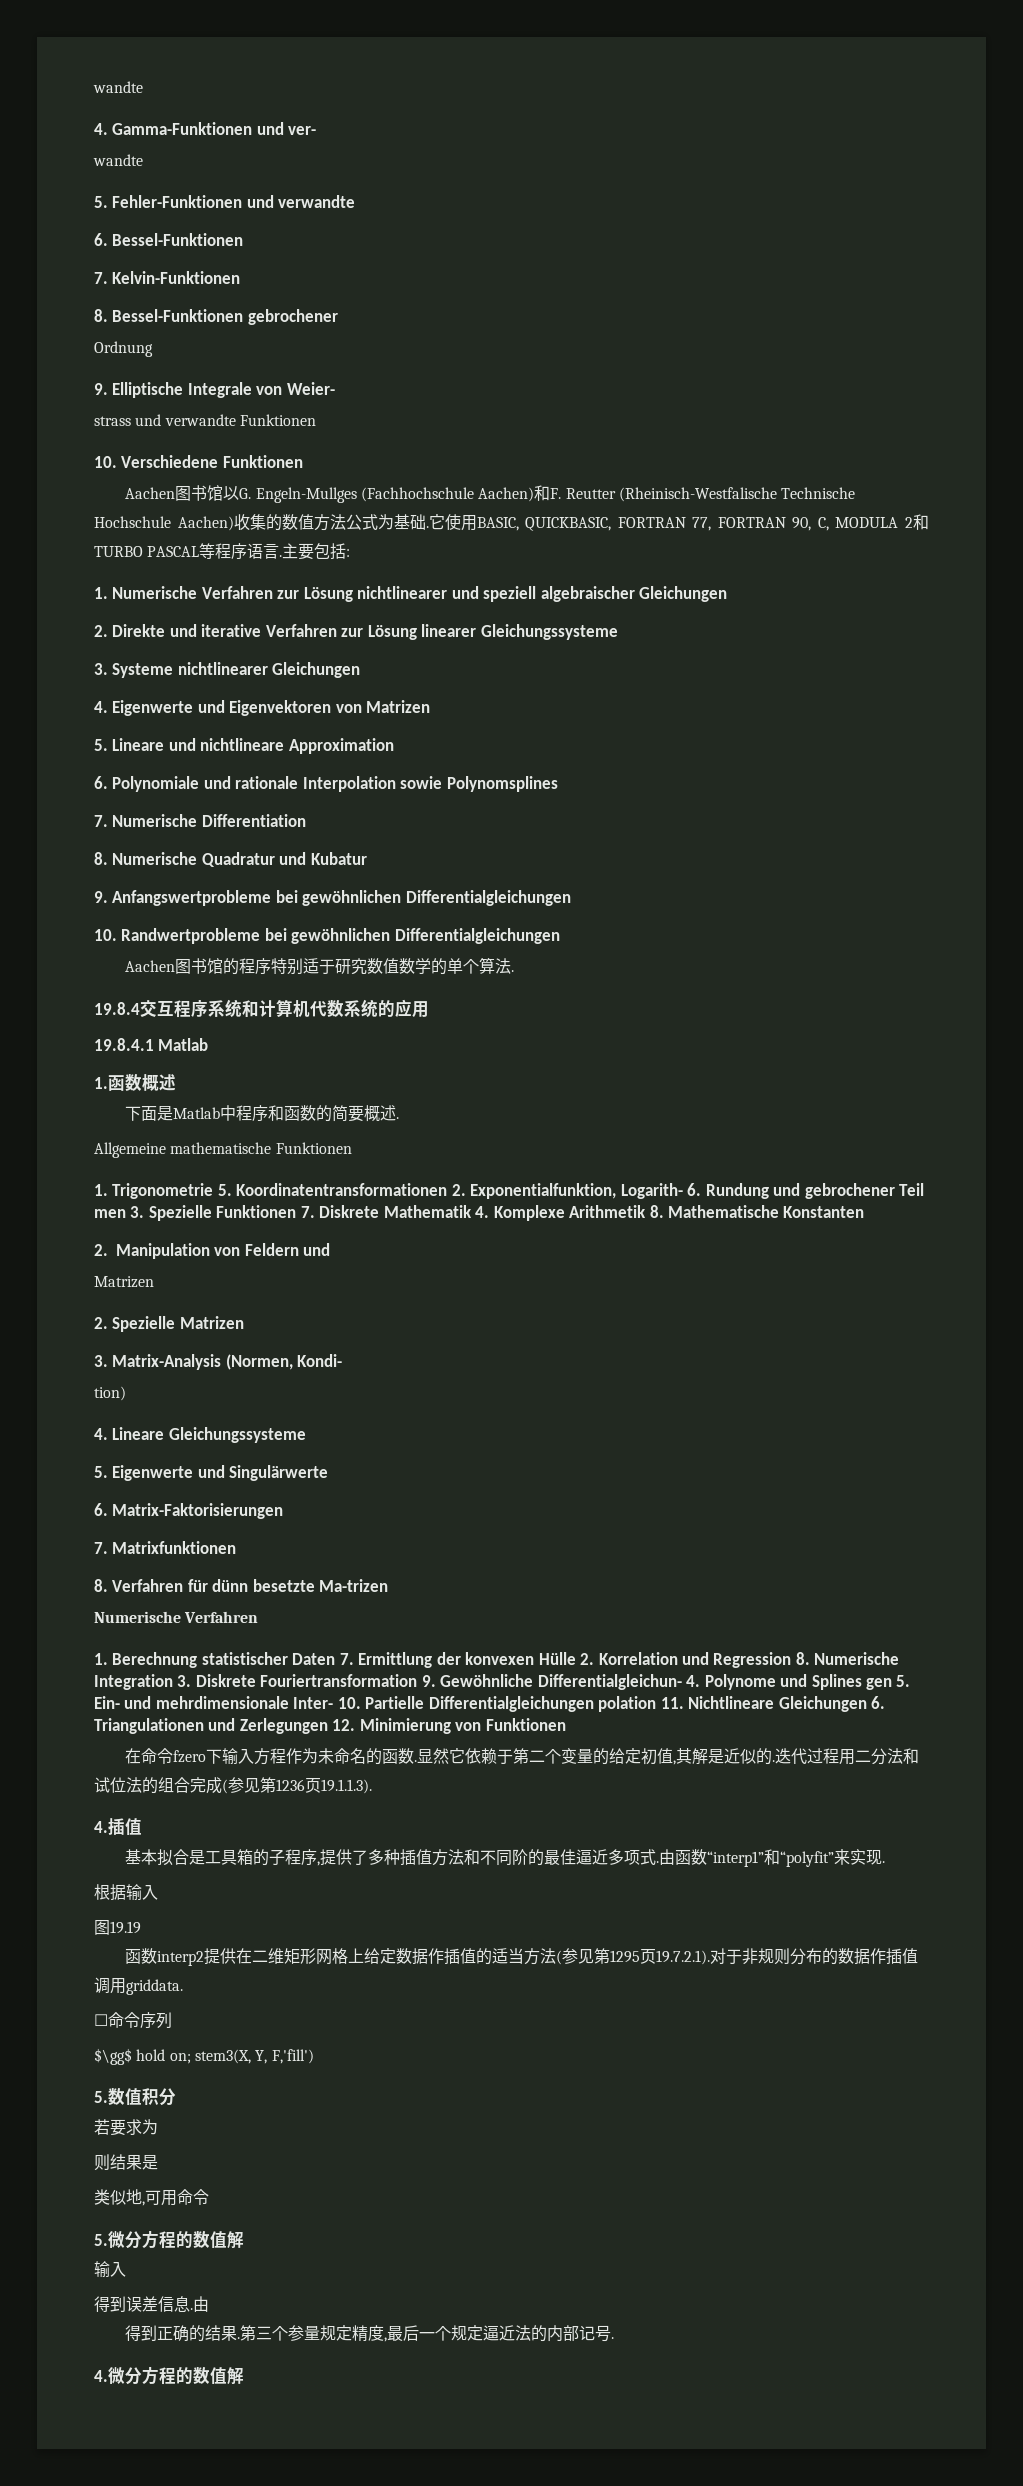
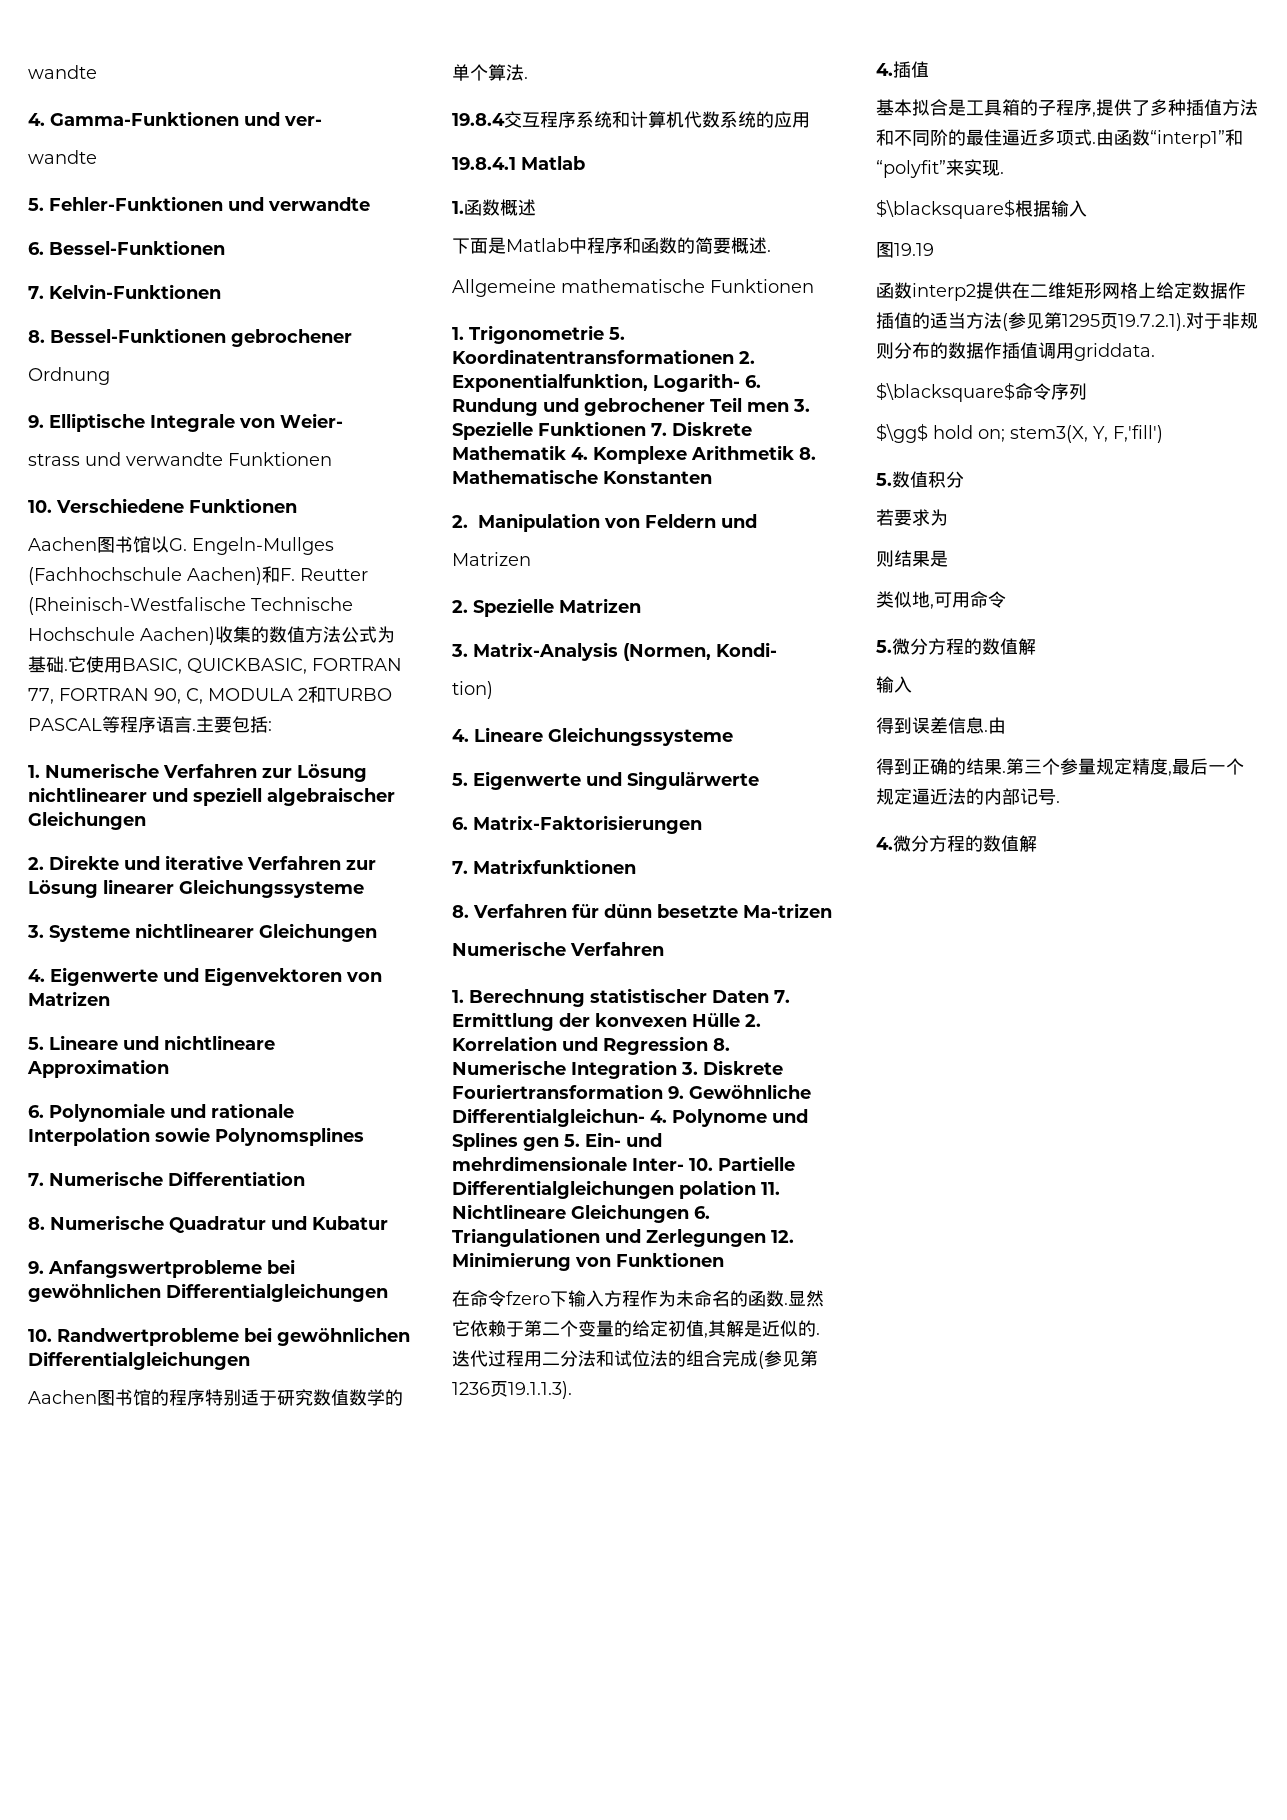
- 根据输入
+ $\blacksquare$根据输入
- ☐命令序列
+ $\blacksquare$命令序列

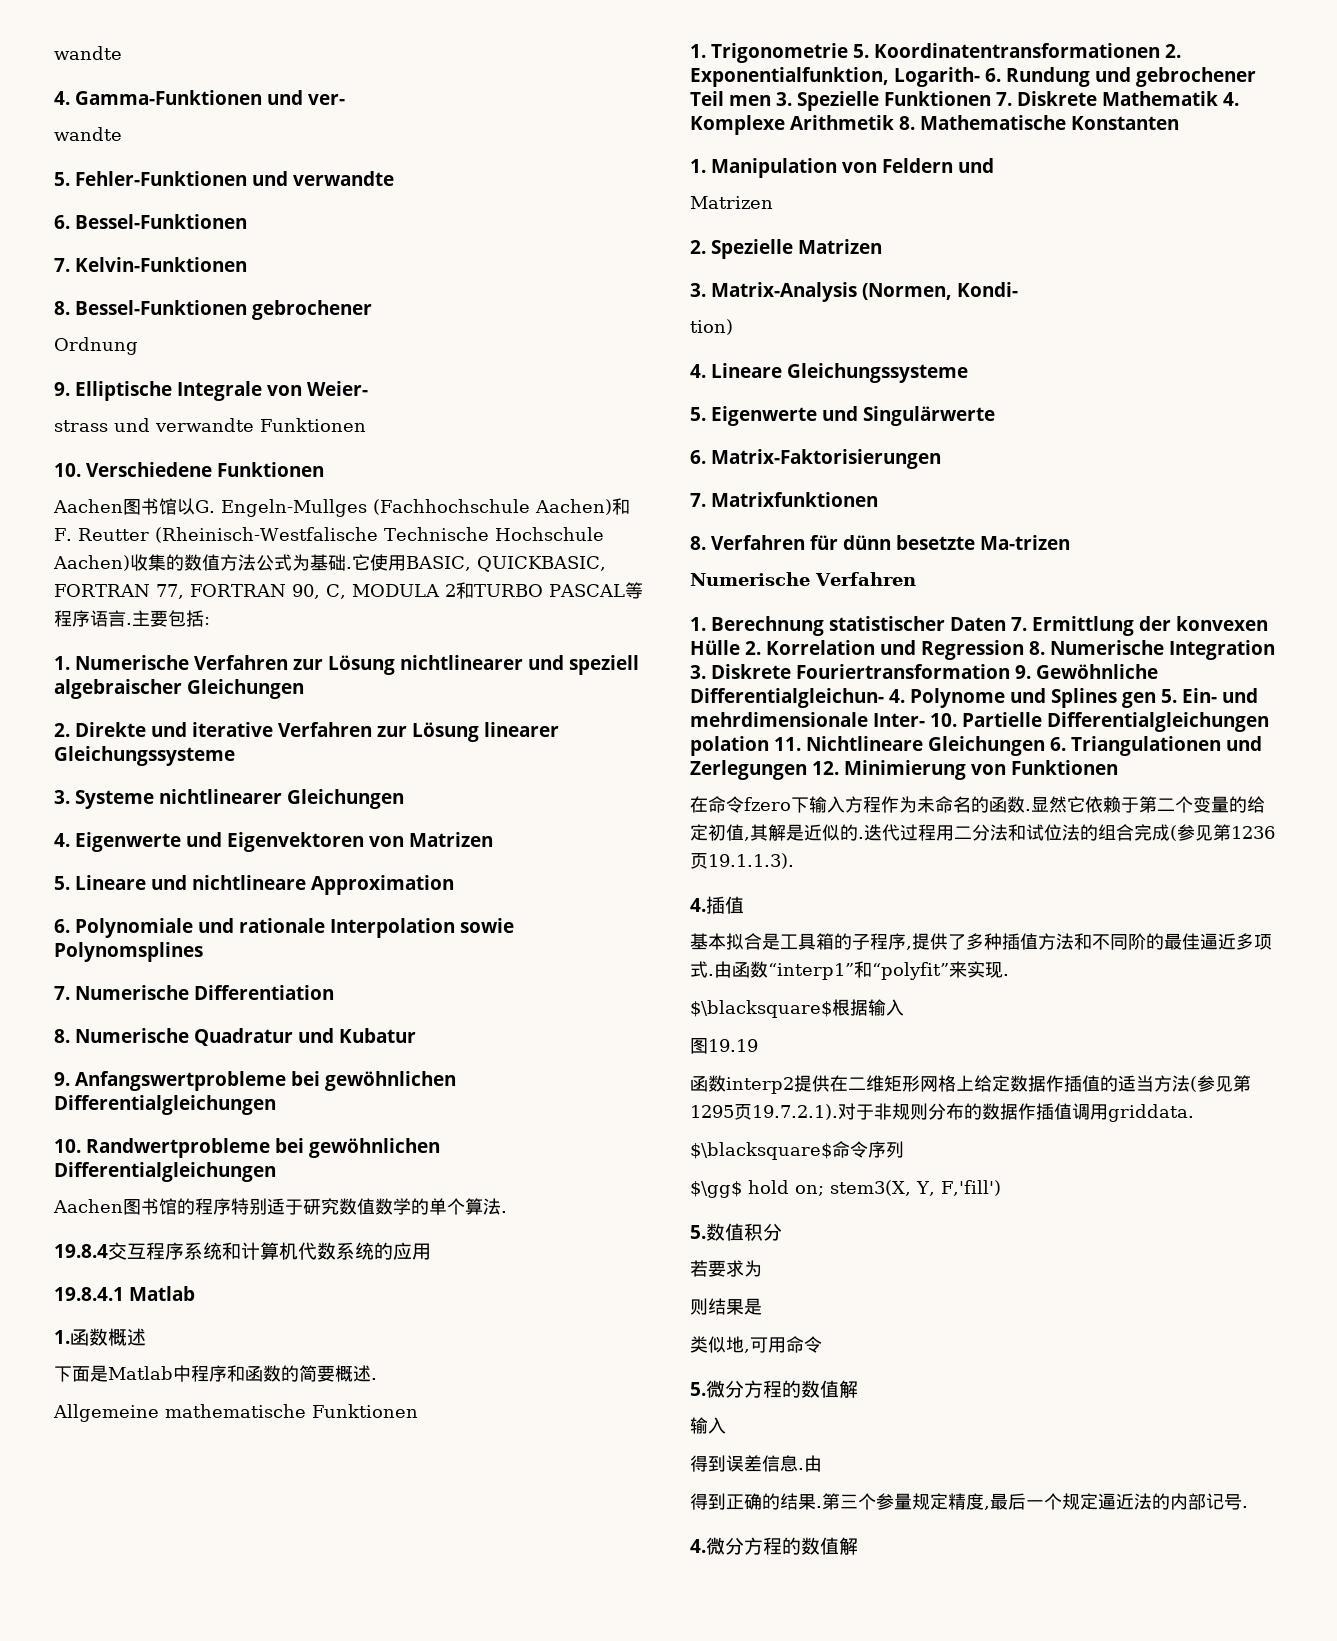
- 2. Manipulation von Feldern und
+ 1. Manipulation von Feldern und

